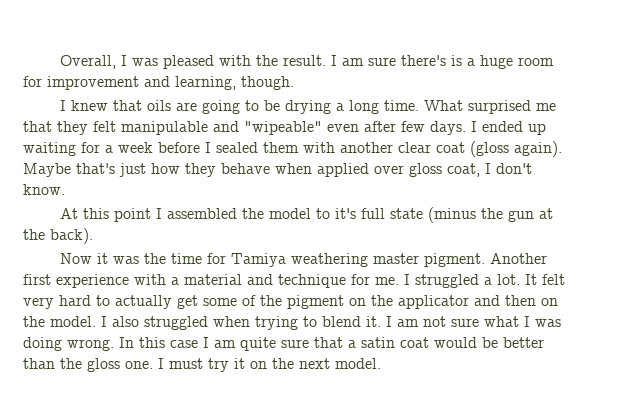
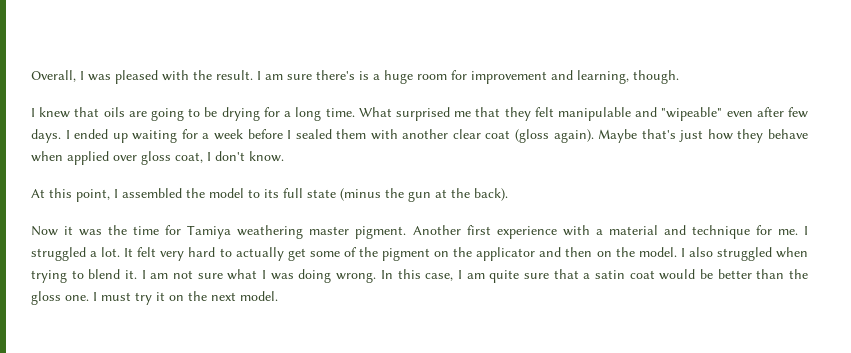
- I knew that oils are going to be drying a long time.
+ I knew that oils are going to be drying for a long time.
- At this point I assembled the model to it's full state (minus the gun at the back).
+ At this point, I assembled the model to its full state (minus the gun at the back).
- In this case I am quite sure that a satin coat would be better than the gloss one.
+ In this case, I am quite sure that a satin coat would be better than the gloss one.

